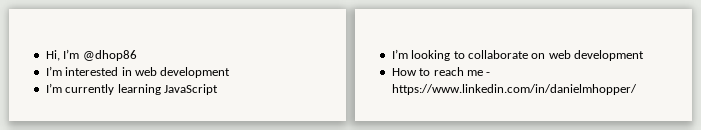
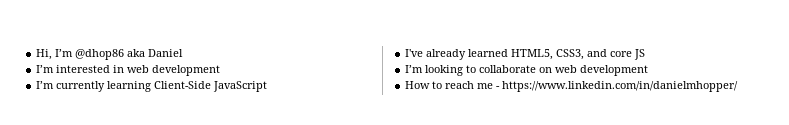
- Hi, I’m @dhop86
+ Hi, I’m @dhop86 aka Daniel
- I’m currently learning JavaScript
+ I’m currently learning Client-Side JavaScript
+ I've already learned HTML5, CSS3, and core JS

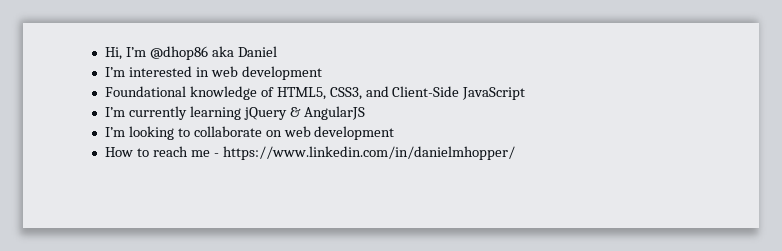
- I’m currently learning Client-Side JavaScript
- I've already learned HTML5, CSS3, and core JS
+ Foundational knowledge of HTML5, CSS3, and Client-Side JavaScript
+ I’m currently learning jQuery & AngularJS

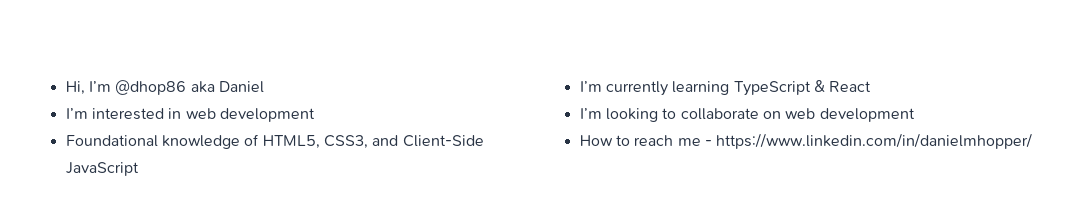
- I’m currently learning jQuery & AngularJS
+ I’m currently learning TypeScript & React

